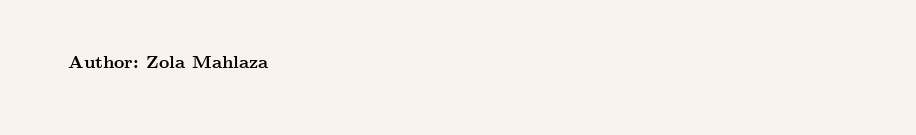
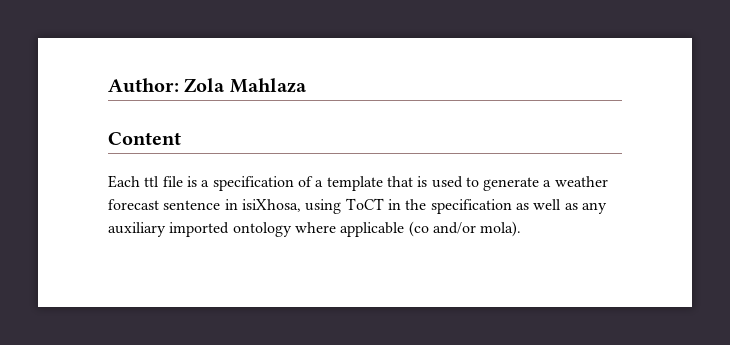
+ Content
+ Each ttl file is a specification of a template that is used to generate a weather forecast sentence in isiXhosa, using ToCT in the specification as well as any auxiliary imported ontology where applicable (co and/or mola).

